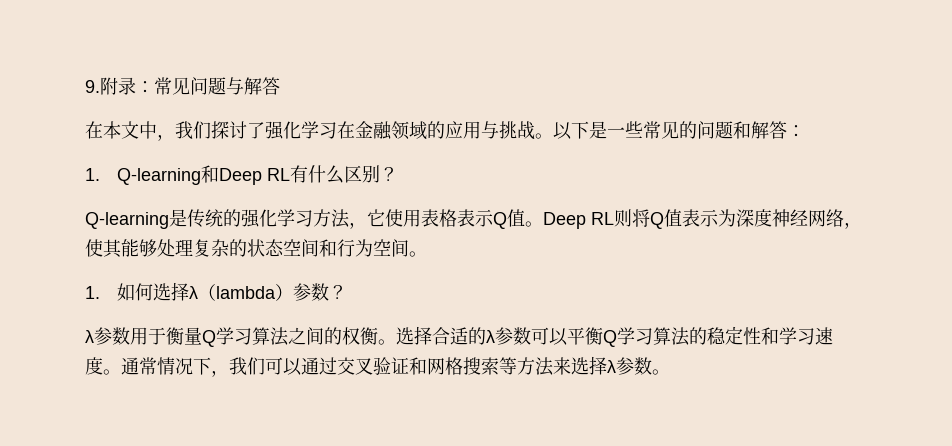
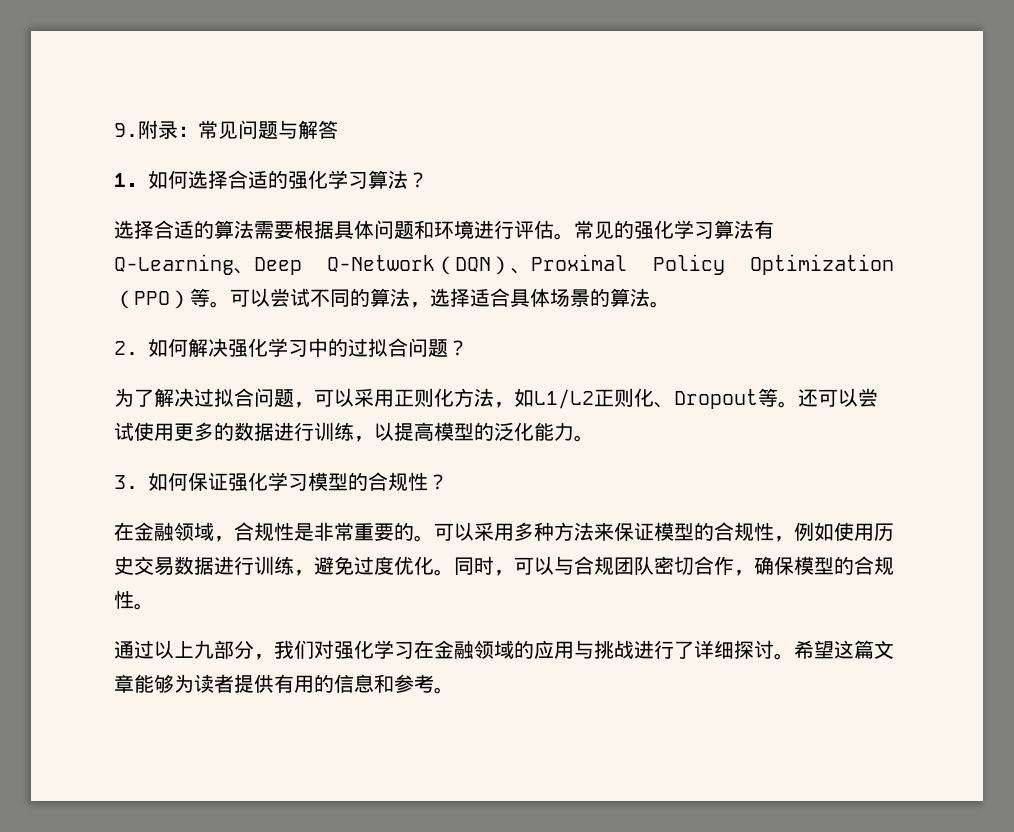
- 在本文中，我们探讨了强化学习在金融领域的应用与挑战。以下是一些常见的问题和解答：
- 1. Q-learning和Deep RL有什么区别？
- Q-learning是传统的强化学习方法，它使用表格表示Q值。Deep RL则将Q值表示为深度神经网络，使其能够处理复杂的状态空间和行为空间。
- 1.如何选择λ（lambda）参数？
- λ参数用于衡量Q学习算法之间的权衡。选择合适的λ参数可以平衡Q学习算法的稳定性和学习速度。通常情况下，我们可以通过交叉验证和网格搜索等方法来选择λ参数。
+ 1.如何选择合适的强化学习算法？
+ 选择合适的算法需要根据具体问题和环境进行评估。常见的强化学习算法有Q-Learning、Deep Q-Network（DQN）、Proximal Policy Optimization（PPO）等。可以尝试不同的算法，选择适合具体场景的算法。
+ 2.如何解决强化学习中的过拟合问题？
+ 为了解决过拟合问题，可以采用正则化方法，如L1/L2正则化、Dropout等。还可以尝试使用更多的数据进行训练，以提高模型的泛化能力。
+ 3.如何保证强化学习模型的合规性？
+ 在金融领域，合规性是非常重要的。可以采用多种方法来保证模型的合规性，例如使用历史交易数据进行训练，避免过度优化。同时，可以与合规团队密切合作，确保模型的合规性。
+ 通过以上九部分，我们对强化学习在金融领域的应用与挑战进行了详细探讨。希望这篇文章能够为读者提供有用的信息和参考。

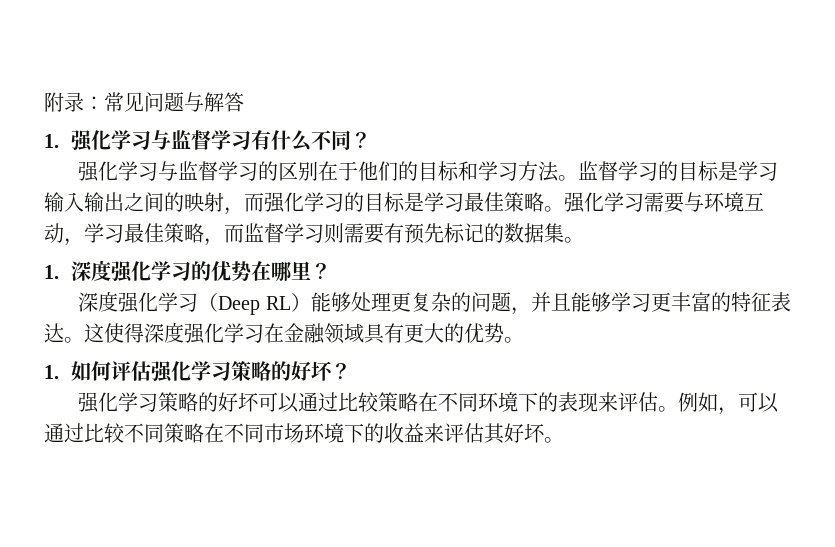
- 9.附录：常见问题与解答
+ 附录：常见问题与解答
- 1.如何选择合适的强化学习算法？
- 选择合适的算法需要根据具体问题和环境进行评估。常见的强化学习算法有Q-Learning、Deep Q-Network（DQN）、Proximal Policy Optimization（PPO）等。可以尝试不同的算法，选择适合具体场景的算法。
- 2.如何解决强化学习中的过拟合问题？
- 为了解决过拟合问题，可以采用正则化方法，如L1/L2正则化、Dropout等。还可以尝试使用更多的数据进行训练，以提高模型的泛化能力。
- 3.如何保证强化学习模型的合规性？
- 在金融领域，合规性是非常重要的。可以采用多种方法来保证模型的合规性，例如使用历史交易数据进行训练，避免过度优化。同时，可以与合规团队密切合作，确保模型的合规性。
- 通过以上九部分，我们对强化学习在金融领域的应用与挑战进行了详细探讨。希望这篇文章能够为读者提供有用的信息和参考。
+ 1.强化学习与监督学习有什么不同？
+ 强化学习与监督学习的区别在于他们的目标和学习方法。监督学习的目标是学习输入输出之间的映射，而强化学习的目标是学习最佳策略。强化学习需要与环境互动，学习最佳策略，而监督学习则需要有预先标记的数据集。
+ 1.深度强化学习的优势在哪里？
+ 深度强化学习（Deep RL）能够处理更复杂的问题，并且能够学习更丰富的特征表达。这使得深度强化学习在金融领域具有更大的优势。
+ 1.如何评估强化学习策略的好坏？
+ 强化学习策略的好坏可以通过比较策略在不同环境下的表现来评估。例如，可以通过比较不同策略在不同市场环境下的收益来评估其好坏。

